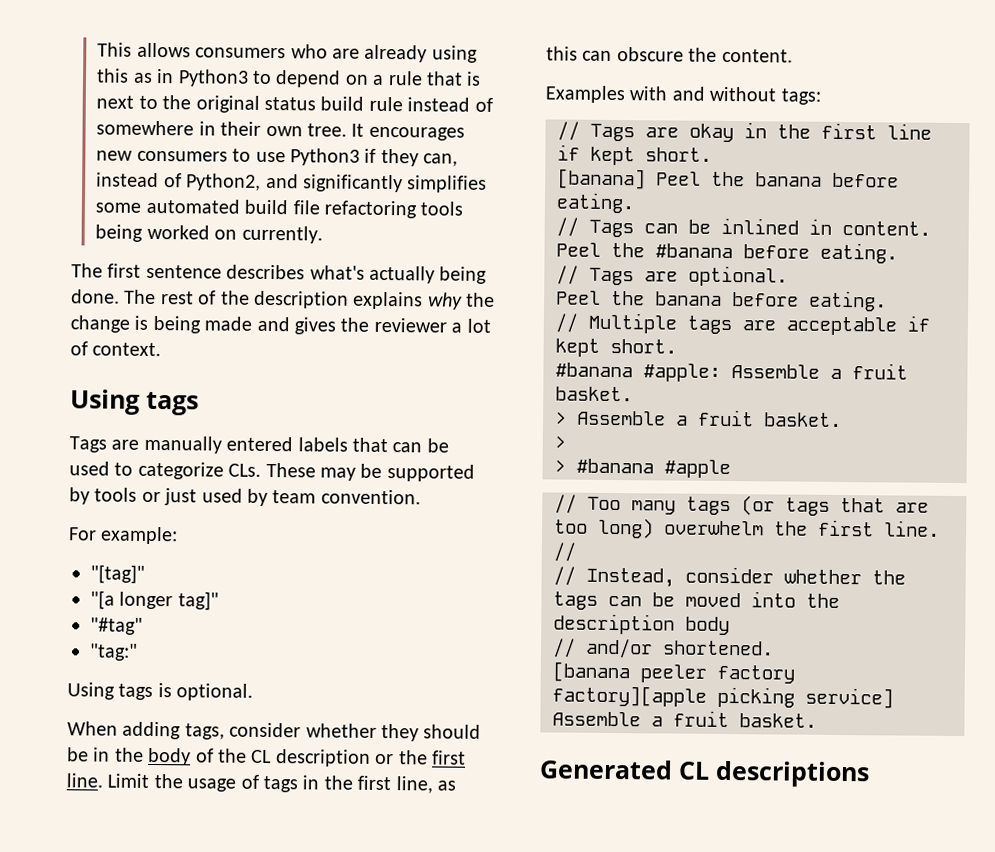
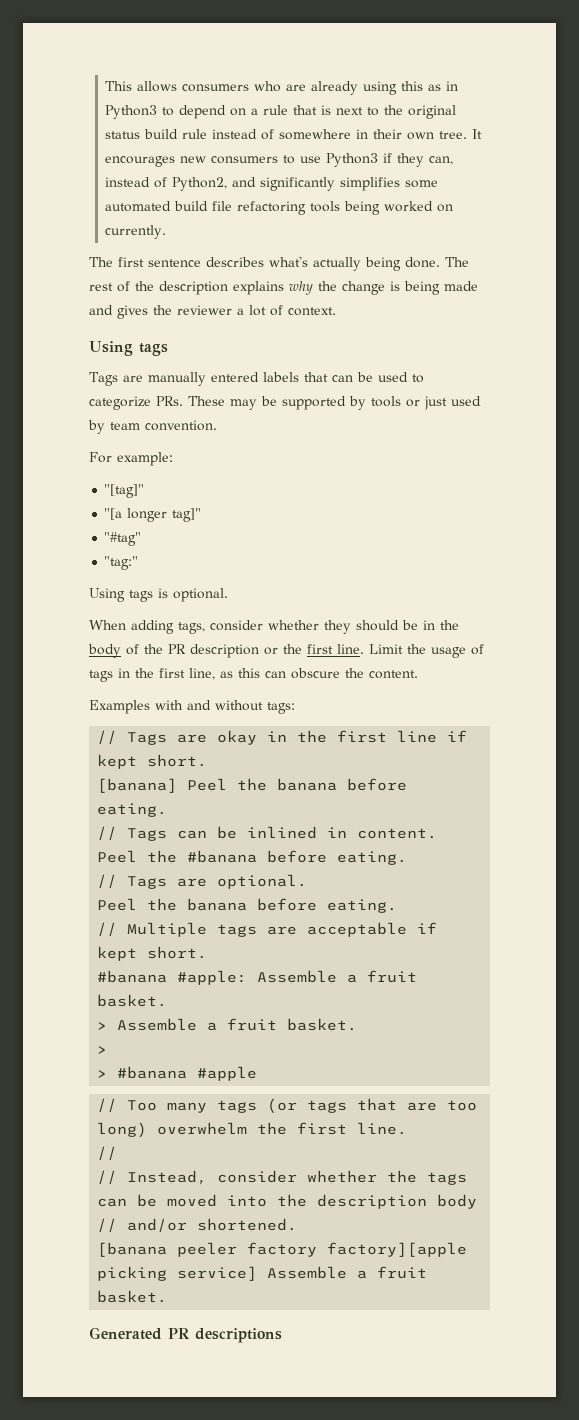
- Tags are manually entered labels that can be used to categorize CLs. These may be supported by tools or just used by team convention.
+ Tags are manually entered labels that can be used to categorize PRs. These may be supported by tools or just used by team convention.
- When adding tags, consider whether they should be in the body of the CL description or the first line.
+ When adding tags, consider whether they should be in the body of the PR description or the first line.
- Generated CL descriptions
+ Generated PR descriptions

